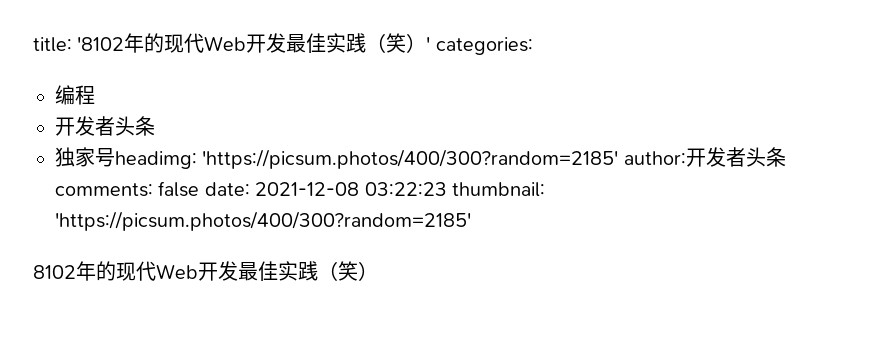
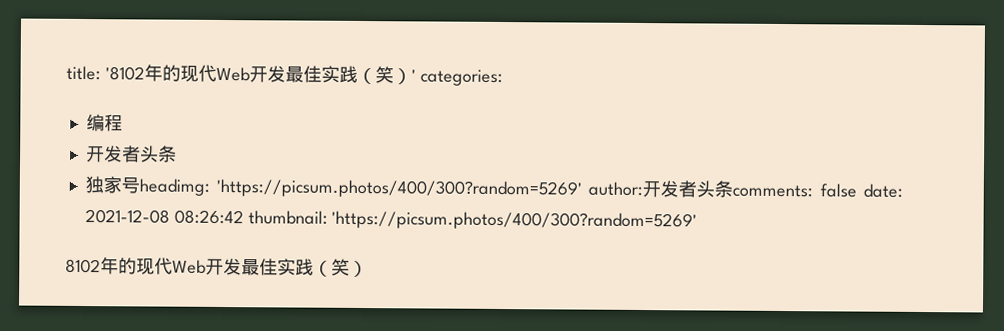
- 独家号headimg: 'https://picsum.photos/400/300?random=2185' author:开发者头条comments: false date: 2021-12-08 03:22:23 thumbnail: 'https://picsum.photos/400/300?random=2185'
+ 独家号headimg: 'https://picsum.photos/400/300?random=5269' author:开发者头条comments: false date: 2021-12-08 08:26:42 thumbnail: 'https://picsum.photos/400/300?random=5269'

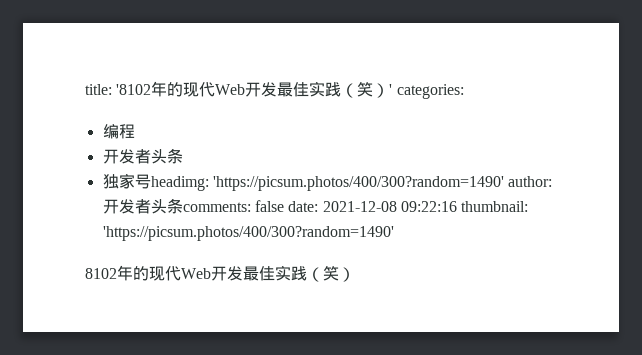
- 独家号headimg: 'https://picsum.photos/400/300?random=5269' author:开发者头条comments: false date: 2021-12-08 08:26:42 thumbnail: 'https://picsum.photos/400/300?random=5269'
+ 独家号headimg: 'https://picsum.photos/400/300?random=1490' author:开发者头条comments: false date: 2021-12-08 09:22:16 thumbnail: 'https://picsum.photos/400/300?random=1490'

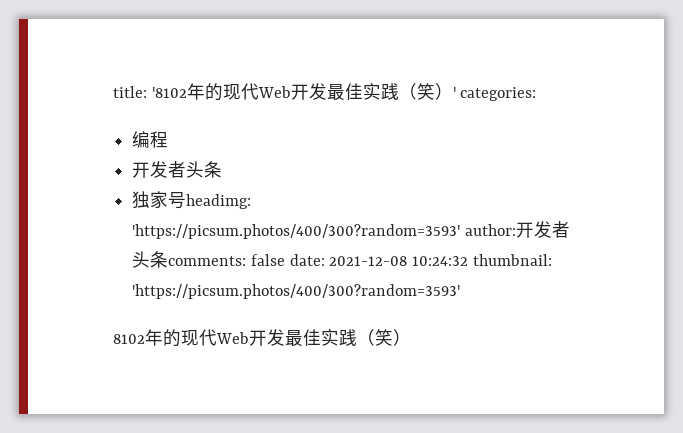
- 独家号headimg: 'https://picsum.photos/400/300?random=1490' author:开发者头条comments: false date: 2021-12-08 09:22:16 thumbnail: 'https://picsum.photos/400/300?random=1490'
+ 独家号headimg: 'https://picsum.photos/400/300?random=3593' author:开发者头条comments: false date: 2021-12-08 10:24:32 thumbnail: 'https://picsum.photos/400/300?random=3593'

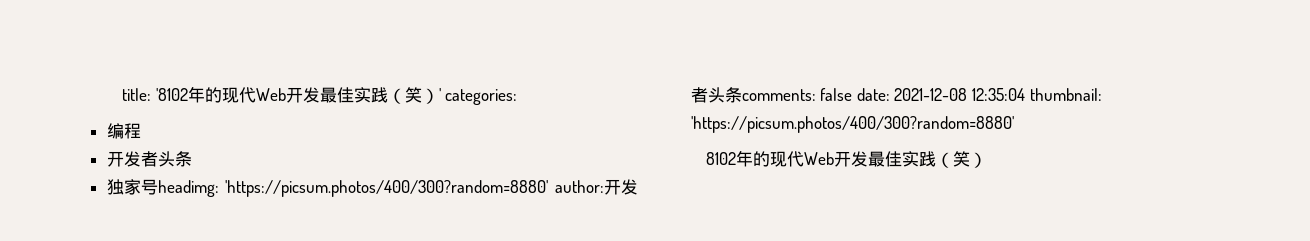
- 独家号headimg: 'https://picsum.photos/400/300?random=3593' author:开发者头条comments: false date: 2021-12-08 10:24:32 thumbnail: 'https://picsum.photos/400/300?random=3593'
+ 独家号headimg: 'https://picsum.photos/400/300?random=8880' author:开发者头条comments: false date: 2021-12-08 12:35:04 thumbnail: 'https://picsum.photos/400/300?random=8880'

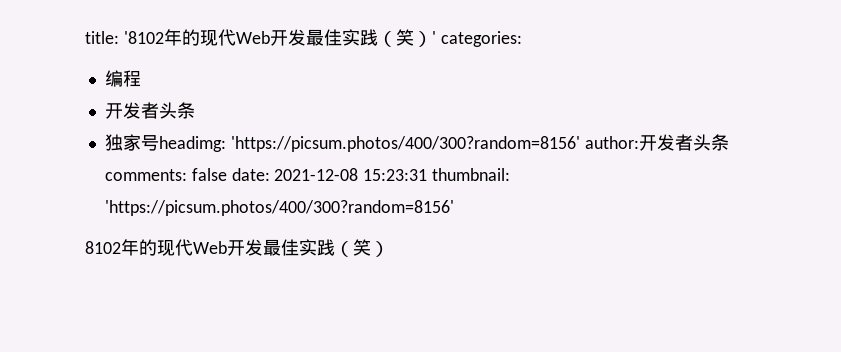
- 独家号headimg: 'https://picsum.photos/400/300?random=8880' author:开发者头条comments: false date: 2021-12-08 12:35:04 thumbnail: 'https://picsum.photos/400/300?random=8880'
+ 独家号headimg: 'https://picsum.photos/400/300?random=8156' author:开发者头条comments: false date: 2021-12-08 15:23:31 thumbnail: 'https://picsum.photos/400/300?random=8156'

